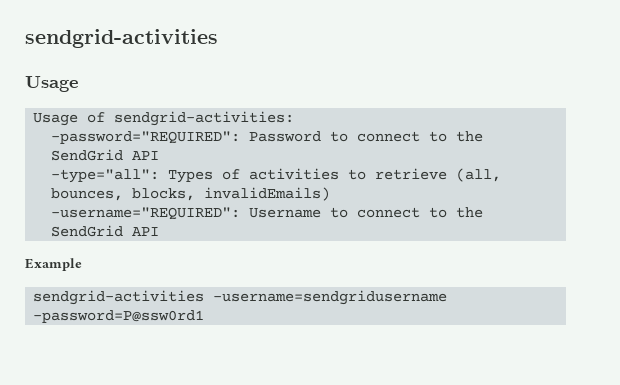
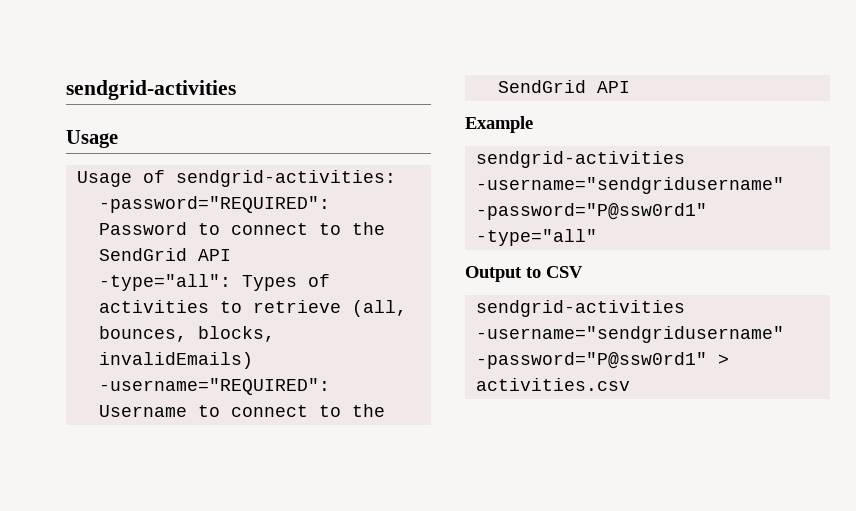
- sendgrid-activities -username=sendgridusername -password=P@ssw0rd1
+ sendgrid-activities -username="sendgridusername" -password="P@ssw0rd1" -type="all"
+ Output to CSV
+ sendgrid-activities -username="sendgridusername" -password="P@ssw0rd1" > activities.csv

